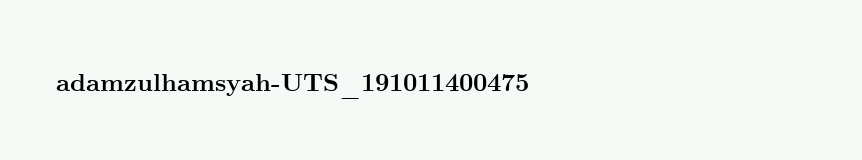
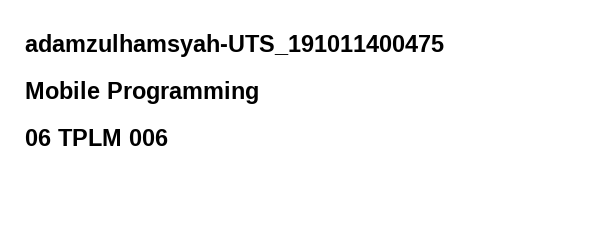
+ Mobile Programming
+ 06 TPLM 006

